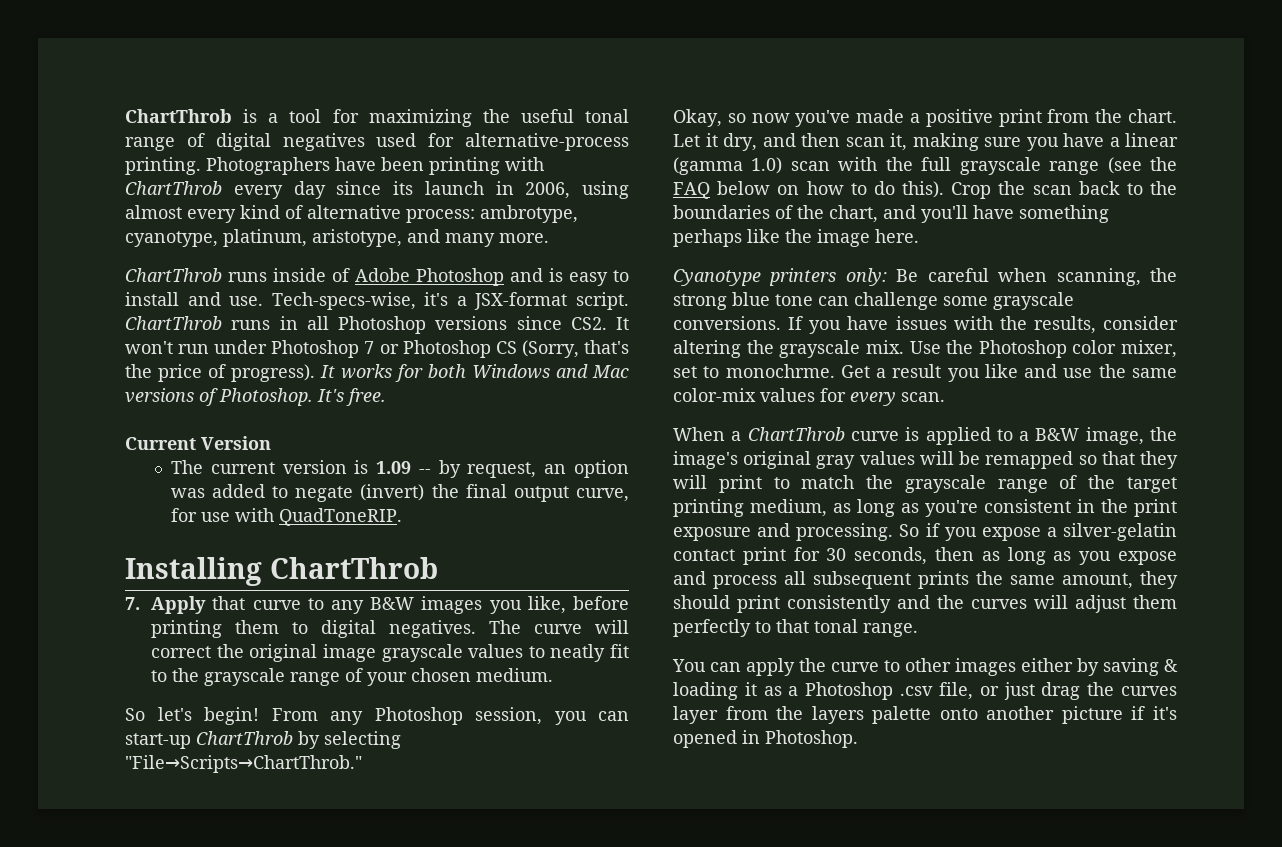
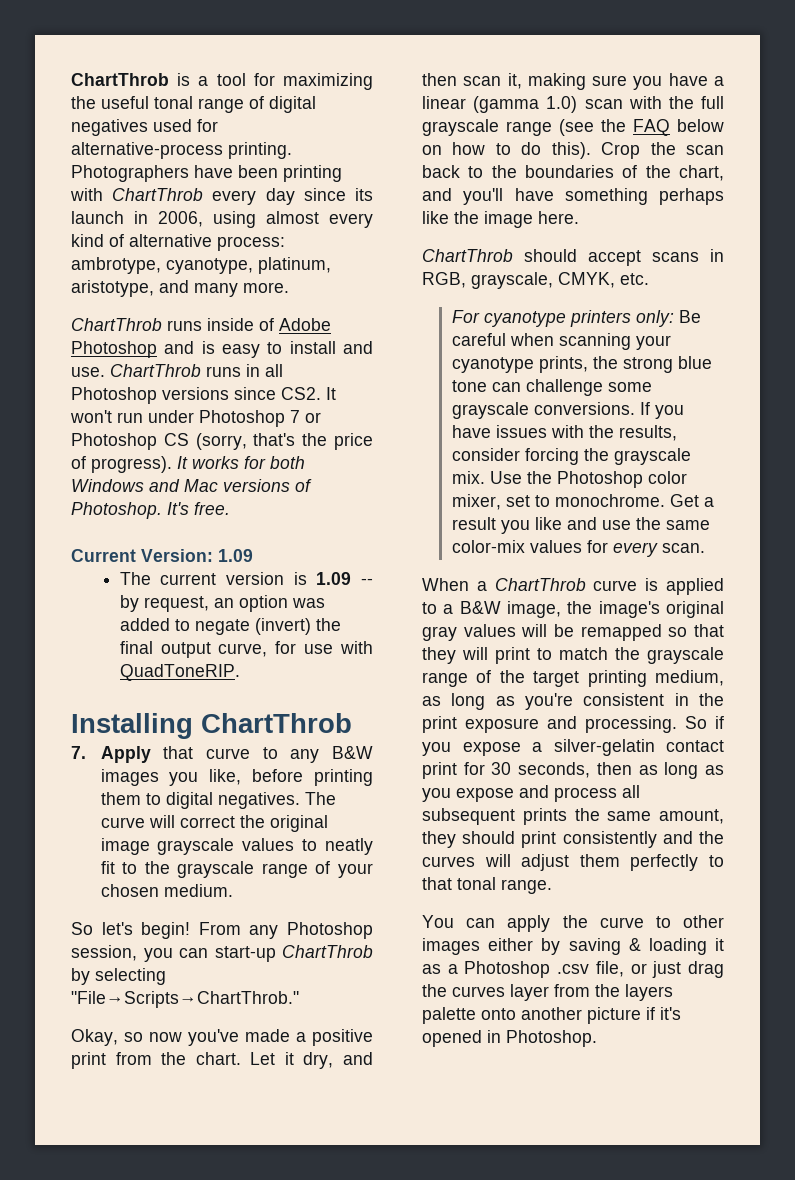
- Tech-specs-wise, it's a JSX-format script.
- ChartThrob runs in all Photoshop versions since CS2. It won't run under Photoshop 7 or Photoshop CS (Sorry, that's the price of progress).
+ ChartThrob runs in all Photoshop versions since CS2. It won't run under Photoshop 7 or Photoshop CS (sorry, that's the price of progress).
- Current Version
+ Current Version: 1.09
- Cyanotype printers only: Be careful when scanning, the strong blue tone can challenge some grayscale conversions.
+ ChartThrob should accept scans in RGB, grayscale, CMYK, etc.
+ For cyanotype printers only: Be careful when scanning your cyanotype prints, the strong blue tone can challenge some grayscale conversions.
- If you have issues with the results, consider altering the grayscale mix.
+ If you have issues with the results, consider forcing the grayscale mix.
- Use the Photoshop color mixer, set to monochrme.
+ Use the Photoshop color mixer, set to monochrome.

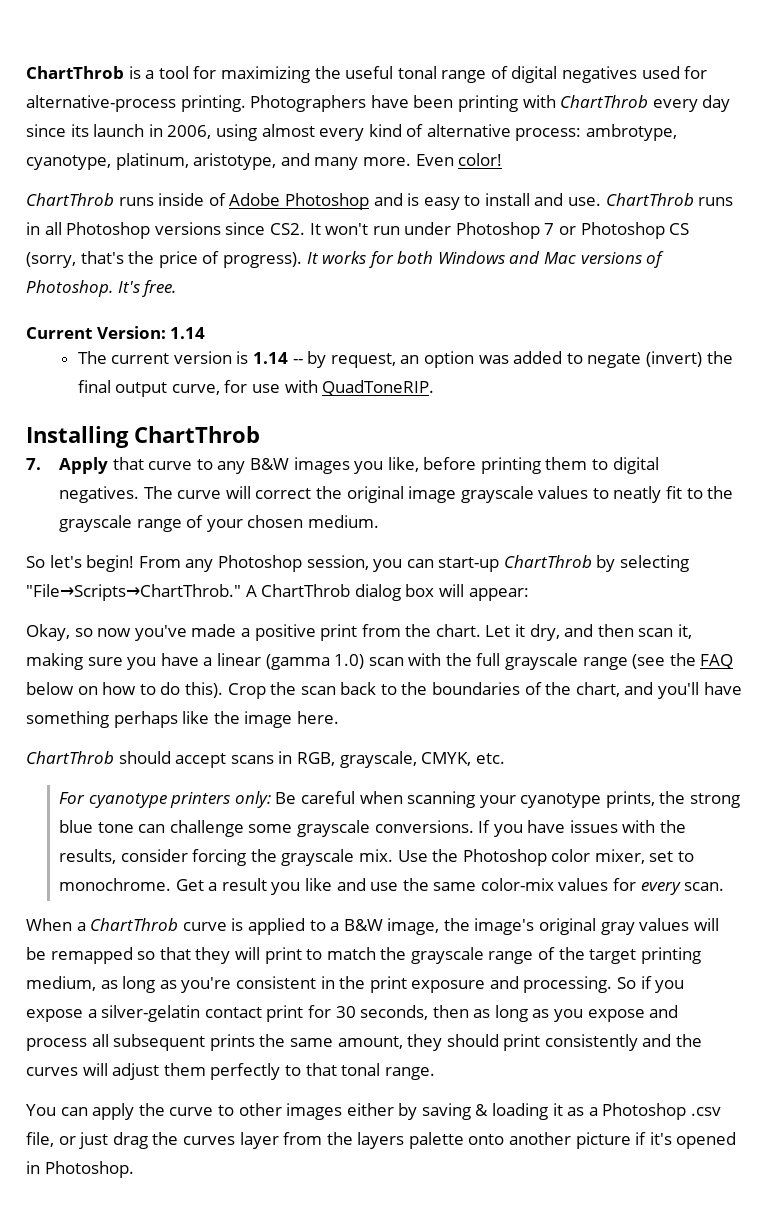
+ Even color!
- Current Version: 1.09
+ Current Version: 1.14
- The current version is 1.09 -- by request, an option was added to negate (invert) the final output curve, for use with QuadToneRIP.
+ The current version is 1.14 -- by request, an option was added to negate (invert) the final output curve, for use with QuadToneRIP.
+ A ChartThrob dialog box will appear:

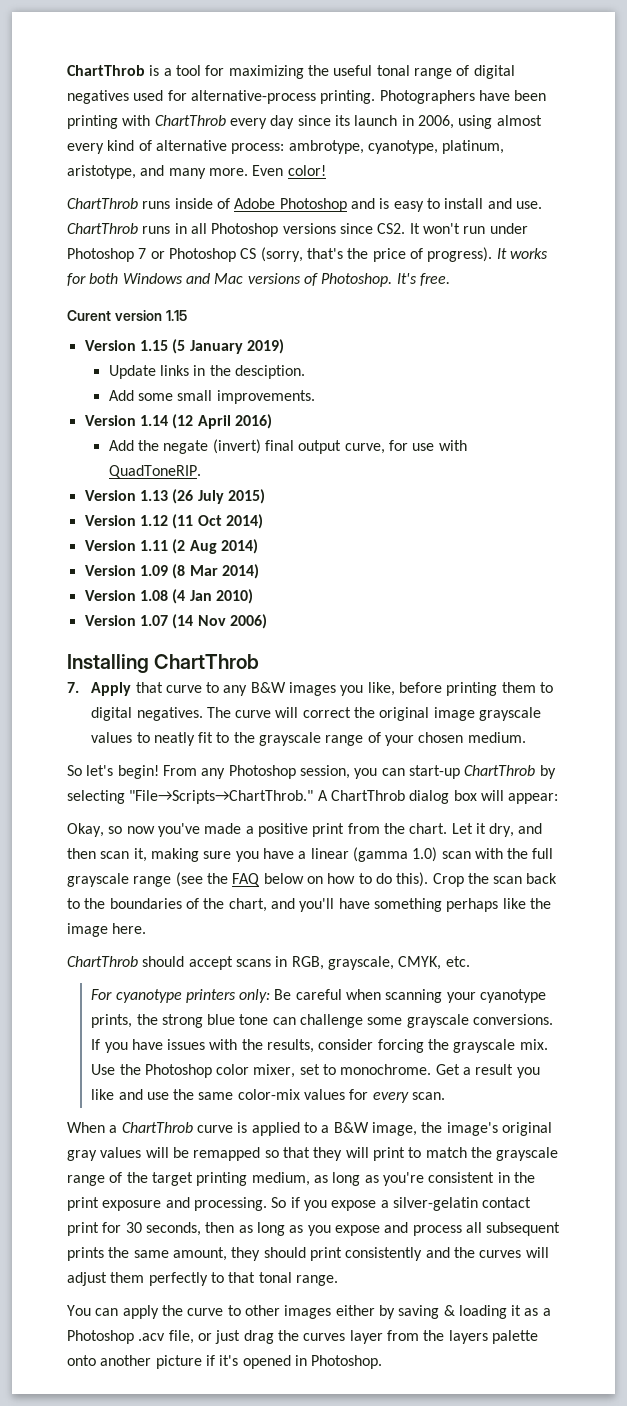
- Current Version: 1.14
- The current version is 1.14 -- by request, an option was added to negate (invert) the final output curve, for use with QuadToneRIP.
+ Curent version 1.15
+ Version 1.15 (5 January 2019)
+ Update links in the desciption.
+ Add some small improvements.
+ Version 1.14 (12 April 2016)
+ Add the negate (invert) final output curve, for use with QuadToneRIP.
+ Version 1.13 (26 July 2015)
+ Version 1.12 (11 Oct 2014)
+ Version 1.11 (2 Aug 2014)
+ Version 1.09 (8 Mar 2014)
+ Version 1.08 (4 Jan 2010)
+ Version 1.07 (14 Nov 2006)
- You can apply the curve to other images either by saving & loading it as a Photoshop .csv file, or just drag the curves layer from the layers palette onto another picture if it's opened in Photoshop.
+ You can apply the curve to other images either by saving & loading it as a Photoshop .acv file, or just drag the curves layer from the layers palette onto another picture if it's opened in Photoshop.

